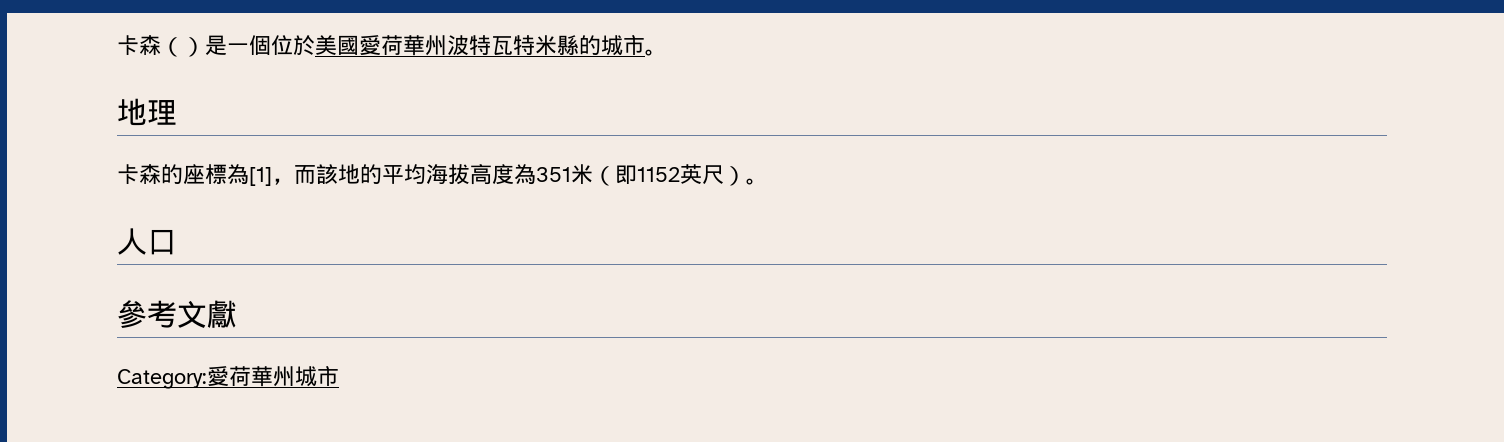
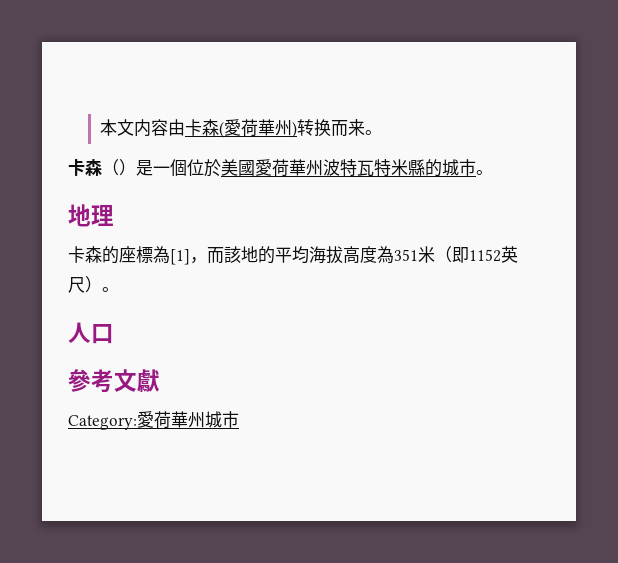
+ 本文内容由卡森(愛荷華州)转换而来。

